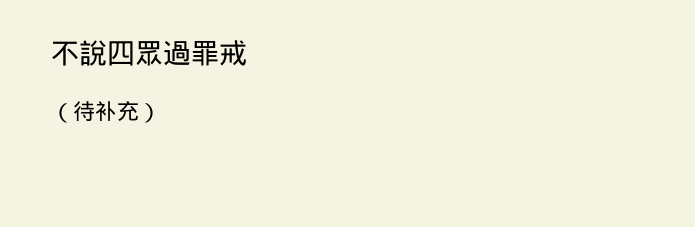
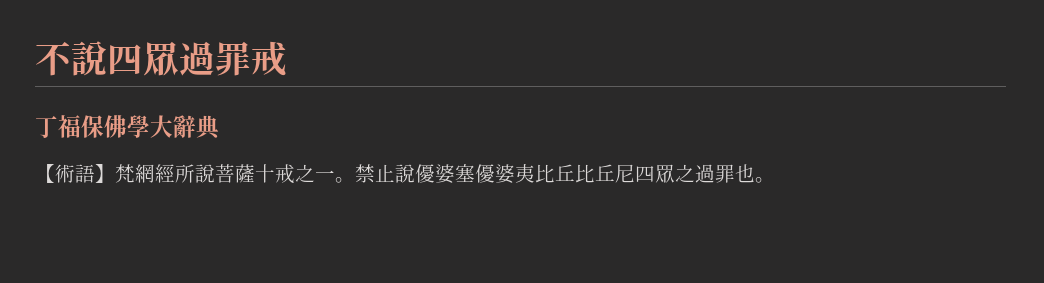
- （待补充）
+ 丁福保佛學大辭典
+ 【術語】梵網經所說菩薩十戒之一。禁止說優婆塞優婆夷比丘比丘尼四眾之過罪也。

